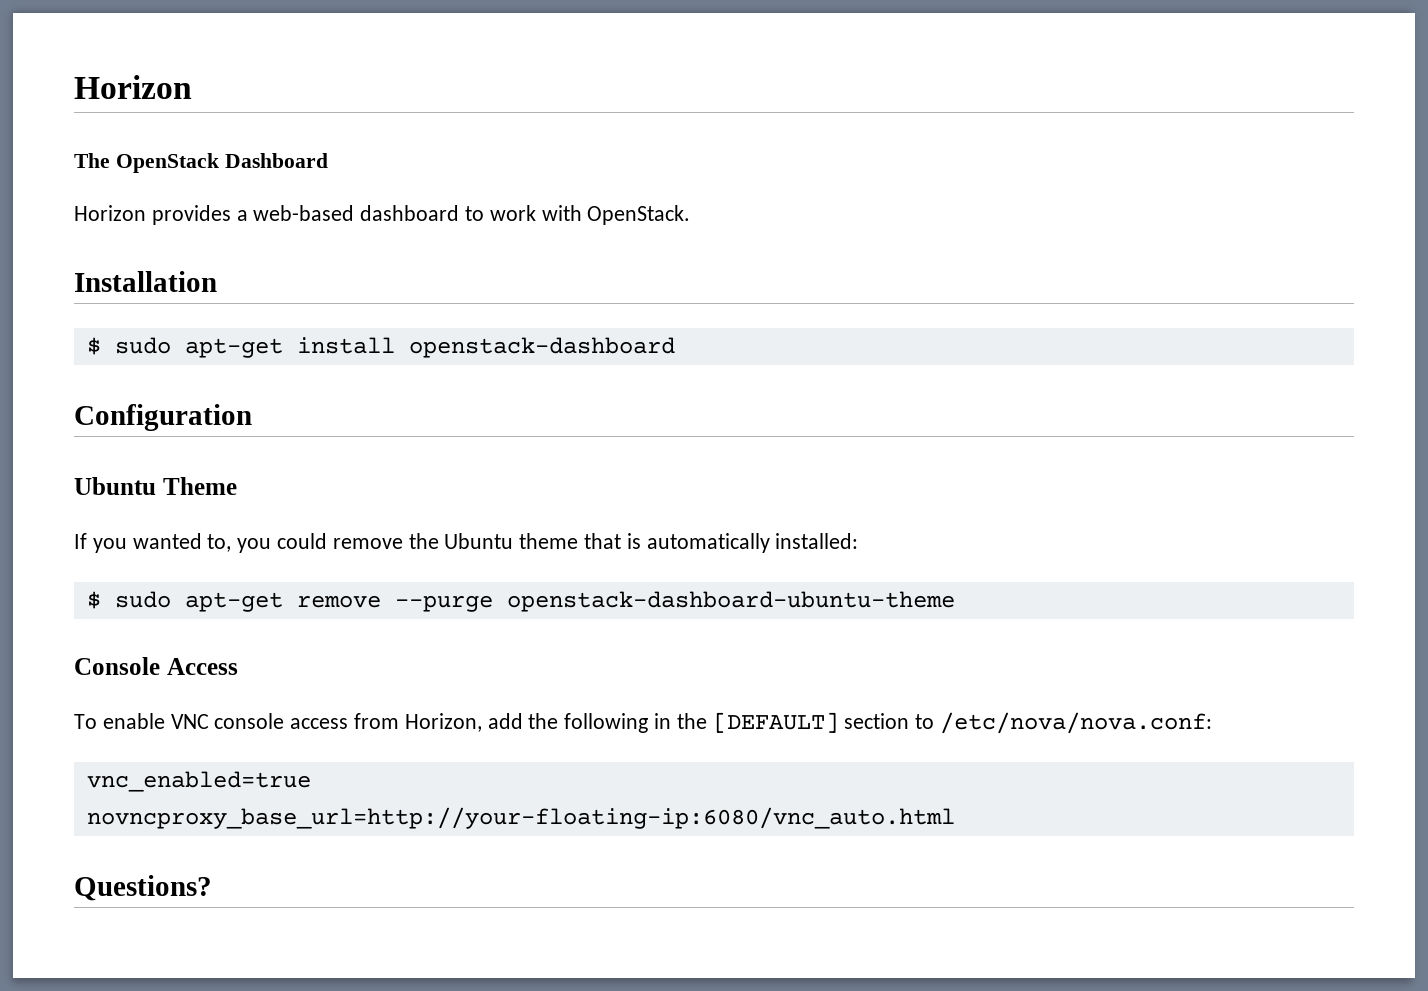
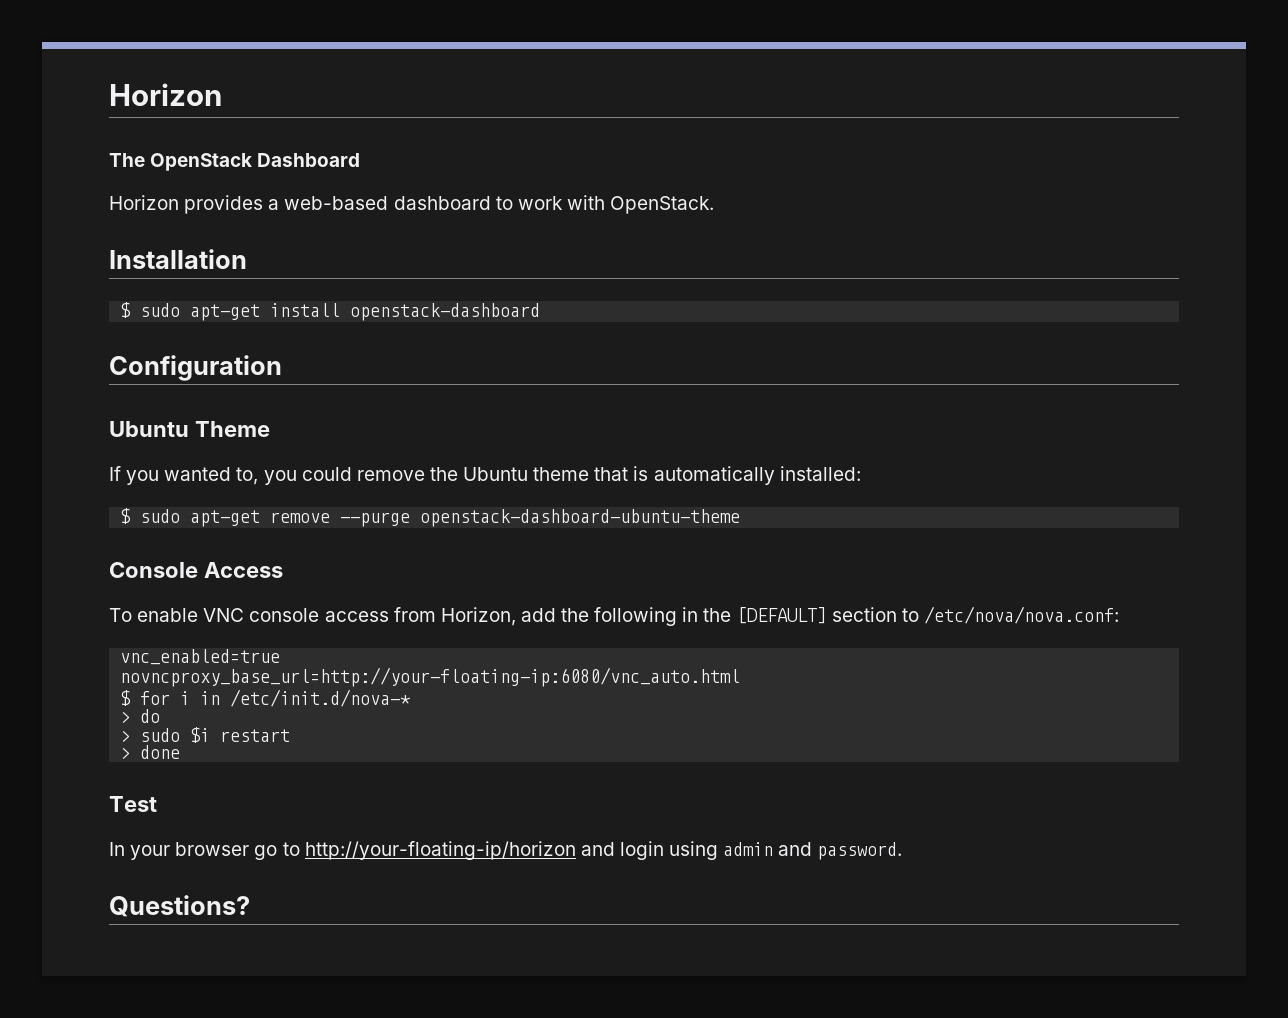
+ $ for i in /etc/init.d/nova-*
+ > do
+ > sudo $i restart
+ > done
+ Test
+ In your browser go to http://your-floating-ip/horizon and login using admin and password.

